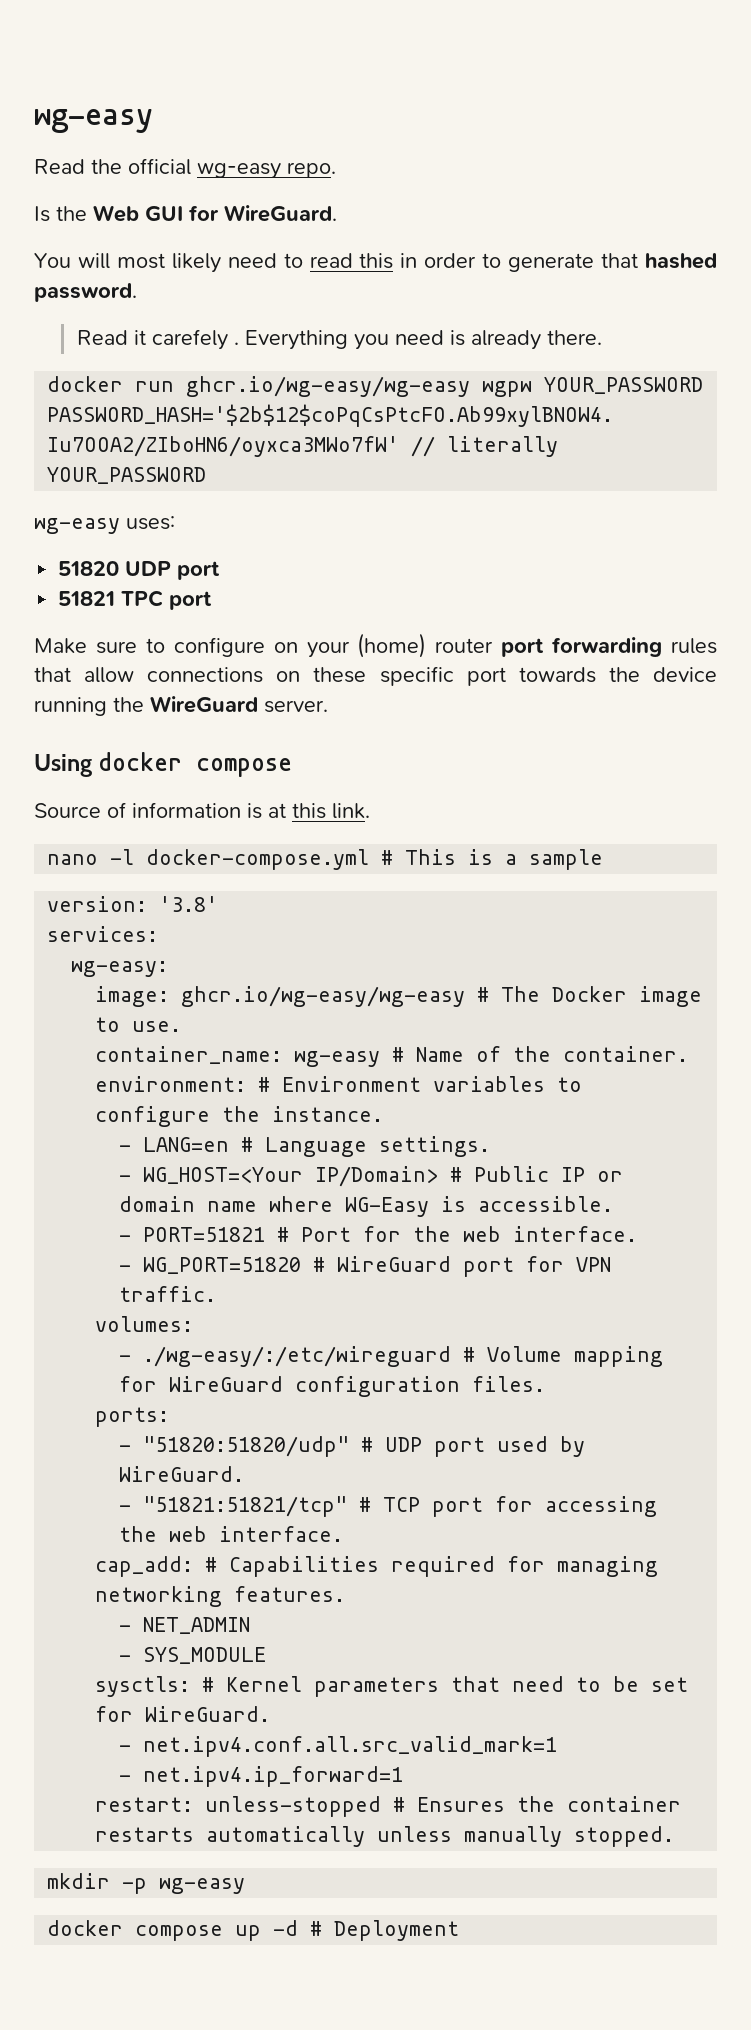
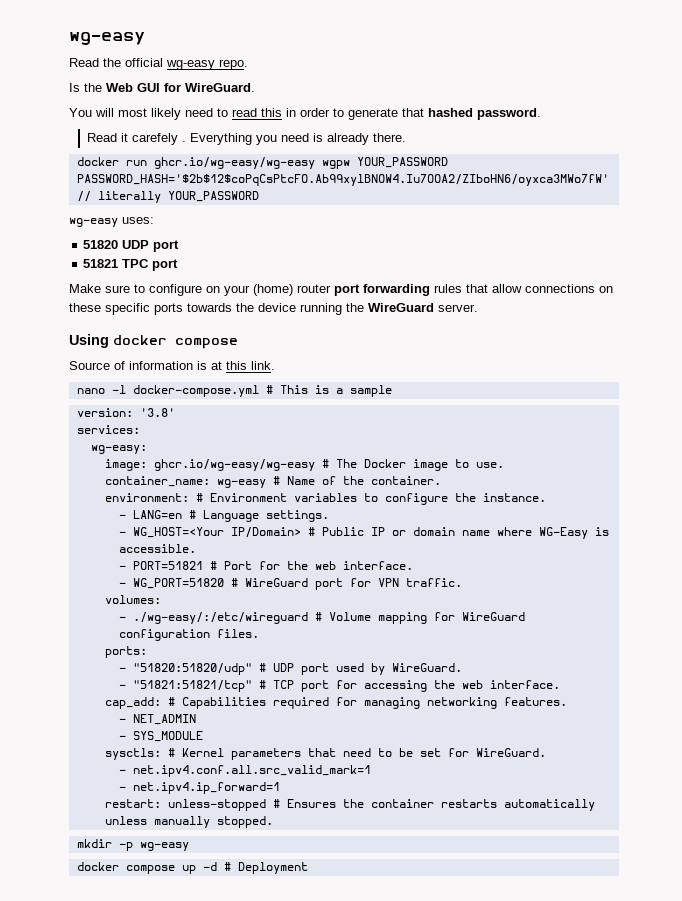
- Make sure to configure on your (home) router port forwarding rules that allow connections on these specific port towards the device running the WireGuard server.
+ Make sure to configure on your (home) router port forwarding rules that allow connections on these specific ports towards the device running the WireGuard server.

